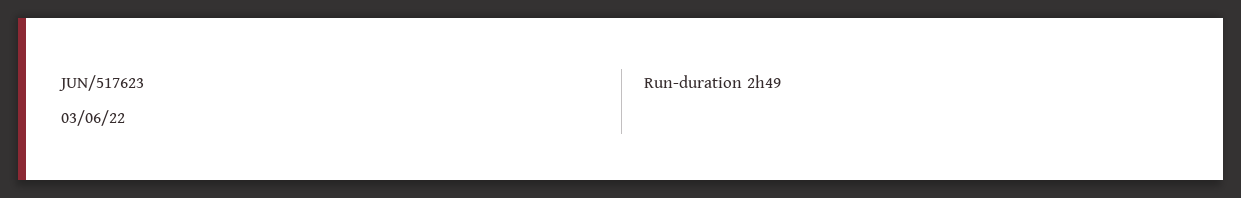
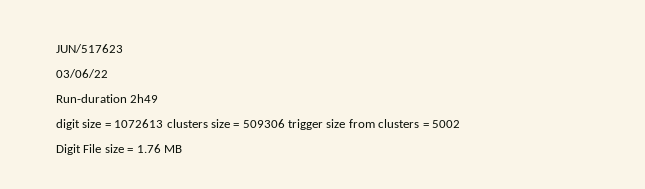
+ digit size = 1072613 clusters size = 509306 trigger size from clusters = 5002
+ Digit File size = 1.76 MB

